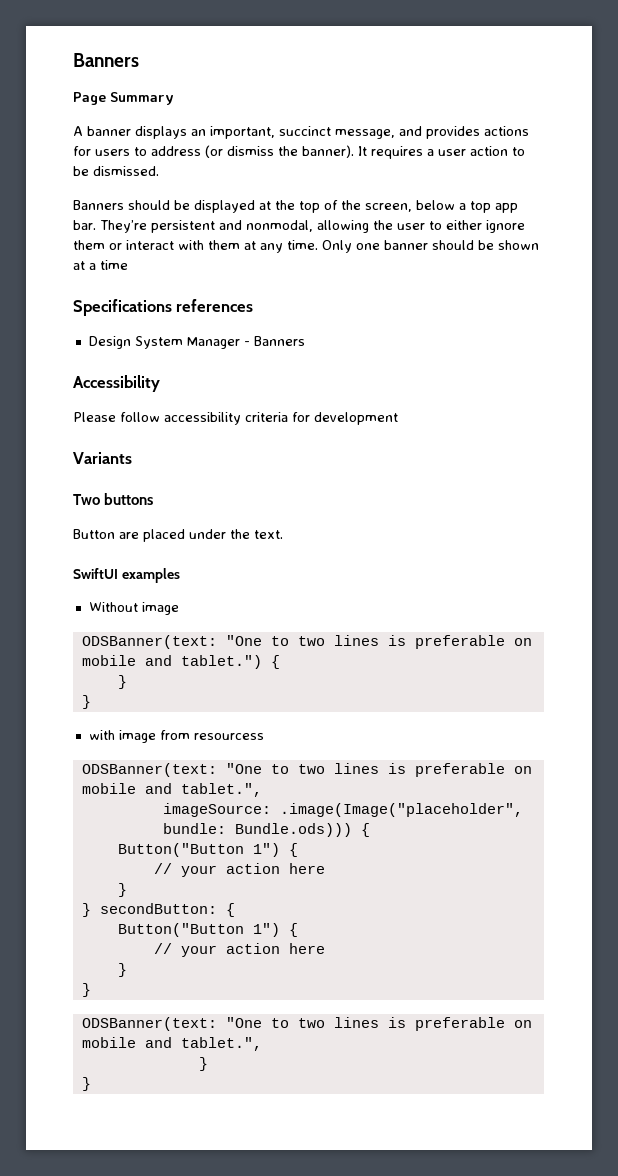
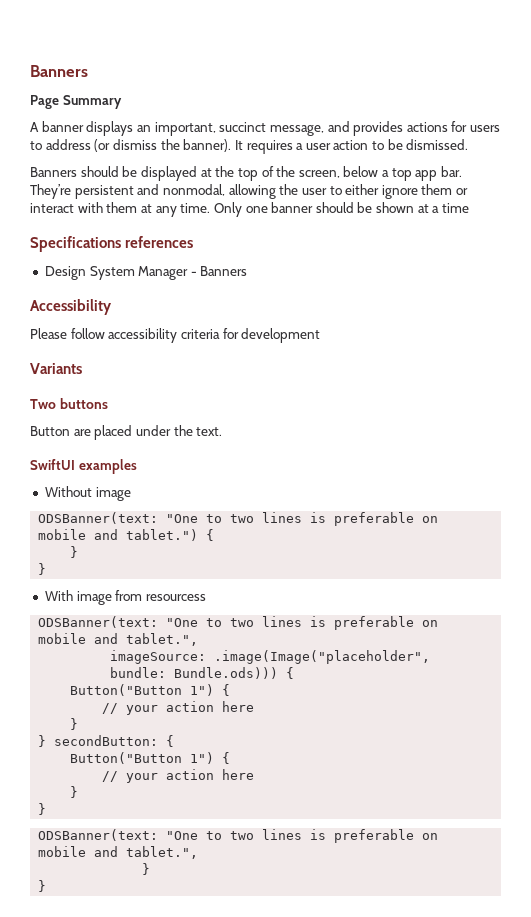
- with image from resourcess
+ With image from resourcess

